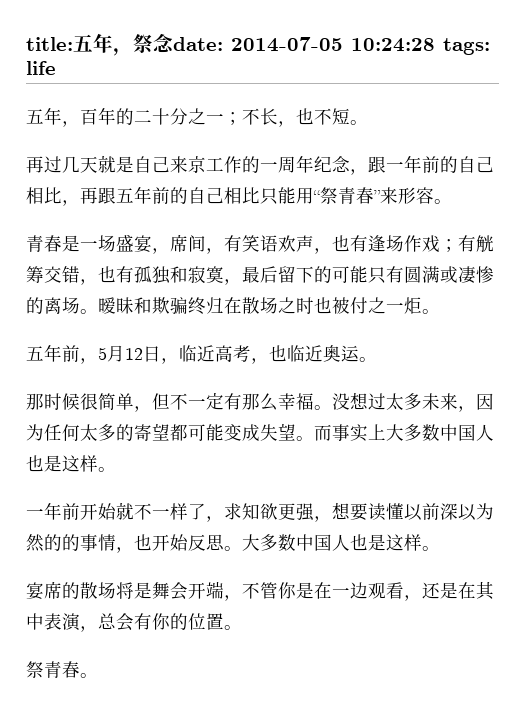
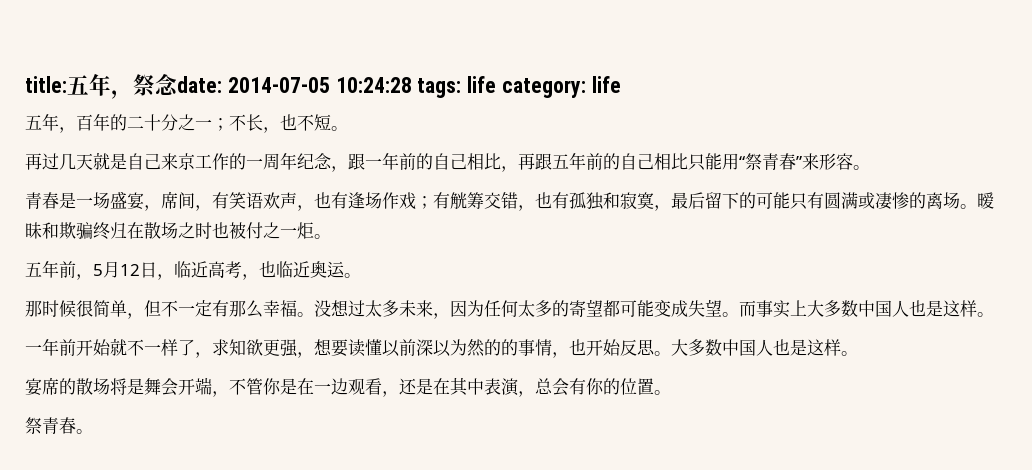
- title:五年，祭念date: 2014-07-05 10:24:28 tags: life
+ title:五年，祭念date: 2014-07-05 10:24:28 tags: life category: life

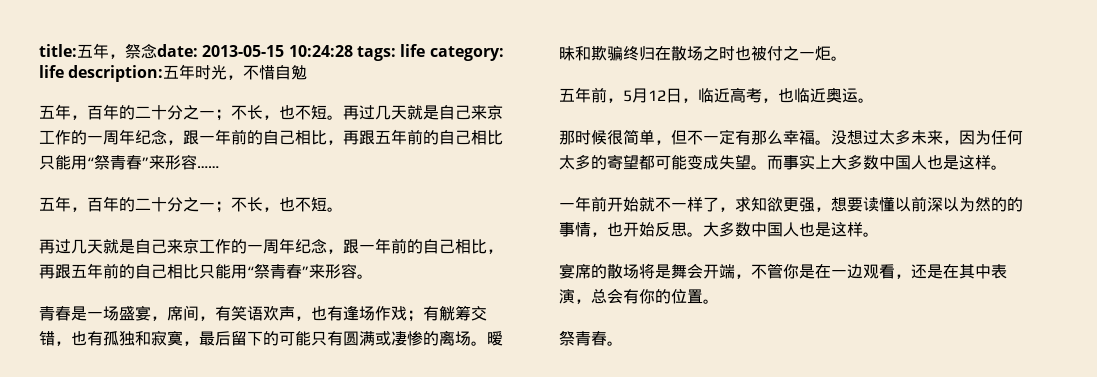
- title:五年，祭念date: 2014-07-05 10:24:28 tags: life category: life
+ title:五年，祭念date: 2013-05-15 10:24:28 tags: life category: life description:五年时光，不惜自勉
+ 五年，百年的二十分之一；不长，也不短。再过几天就是自己来京工作的一周年纪念，跟一年前的自己相比，再跟五年前的自己相比只能用“祭青春”来形容……

